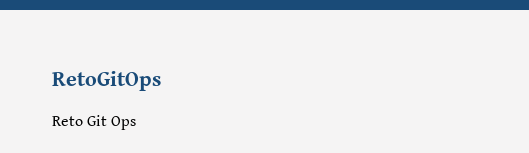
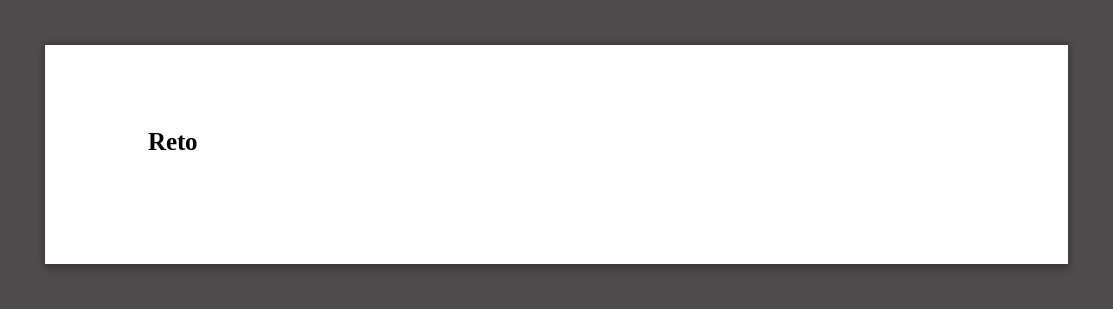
- RetoGitOps
- Reto Git Ops
+ Reto

